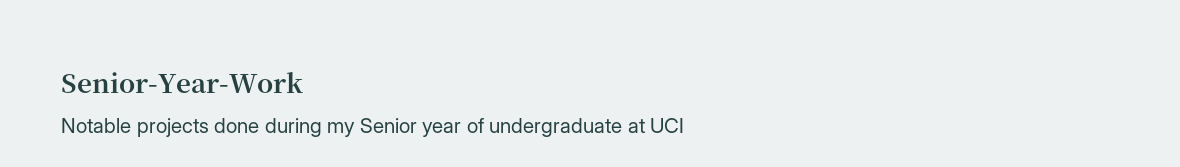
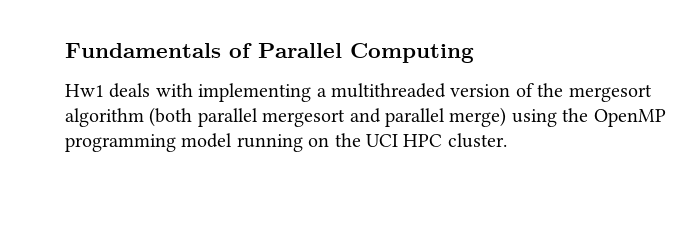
- Senior-Year-Work
- Notable projects done during my Senior year of undergraduate at UCI
+ Fundamentals of Parallel Computing
+ Hw1 deals with implementing a multithreaded version of the mergesort algorithm (both parallel mergesort and parallel merge) using the OpenMP programming model running on the UCI HPC cluster.

